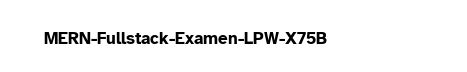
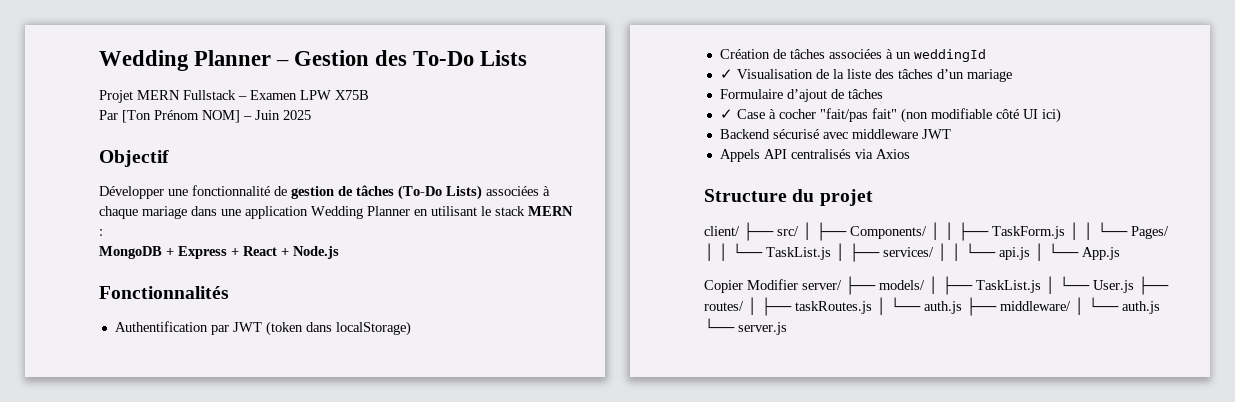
- MERN-Fullstack-Examen-LPW-X75B
+ Wedding Planner – Gestion des To-Do Lists
+ Projet MERN Fullstack – Examen LPW X75B
+ Par [Ton Prénom NOM] – Juin 2025
+ Objectif
+ Développer une fonctionnalité de gestion de tâches (To-Do Lists) associées à chaque mariage dans une application Wedding Planner en utilisant le stack MERN :
+ MongoDB + Express + React + Node.js
+ Fonctionnalités
+ Authentification par JWT (token dans localStorage)
+ Création de tâches associées à un weddingId
+ ✓ Visualisation de la liste des tâches d’un mariage
+ Formulaire d’ajout de tâches
+ ✓ Case à cocher "fait/pas fait" (non modifiable côté UI ici)
+ Backend sécurisé avec middleware JWT
+ Appels API centralisés via Axios
+ Structure du projet
+ client/ ├── src/ │ ├── Components/ │ │ ├── TaskForm.js │ │ └── Pages/ │ │ └── TaskList.js │ ├── services/ │ │ └── api.js │ └── App.js
+ Copier Modifier server/ ├── models/ │ ├── TaskList.js │ └── User.js ├── routes/ │ ├── taskRoutes.js │ └── auth.js ├── middleware/ │ └── auth.js └── server.js

